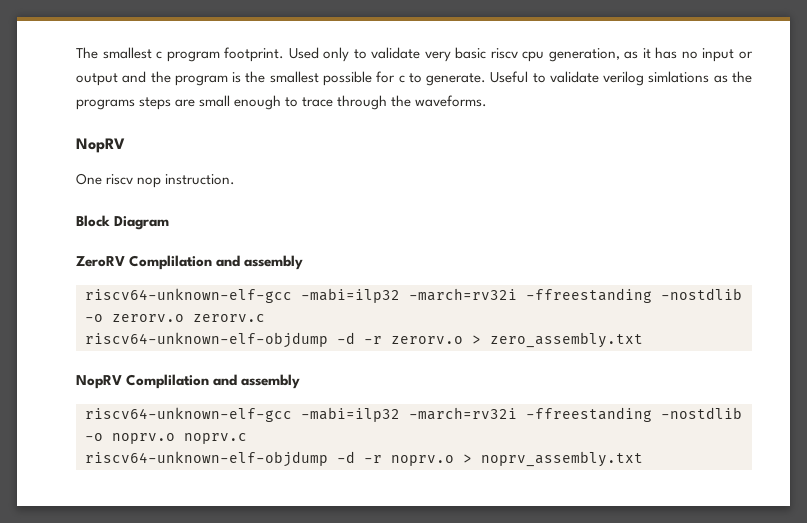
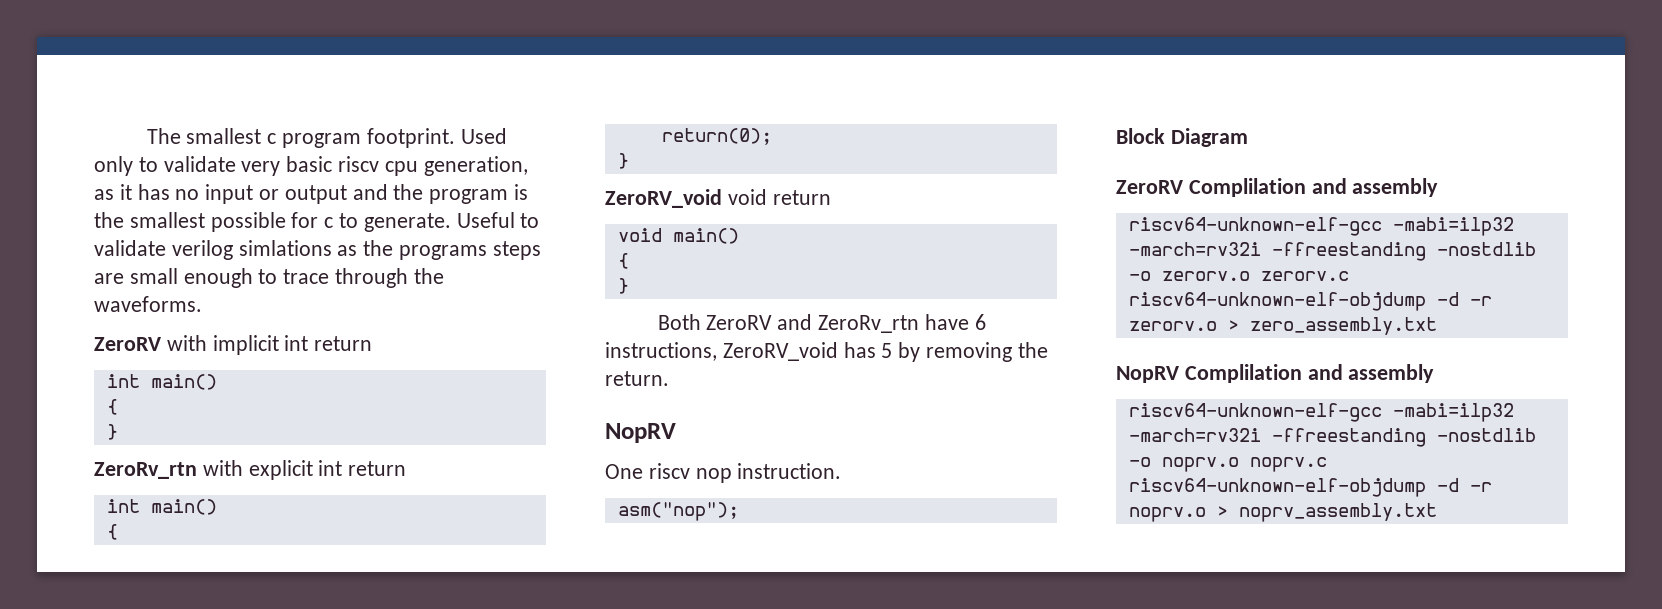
+ ZeroRV with implicit int return
+ int main()
+ {
+ }
+ ZeroRv_rtn with explicit int return
+ int main()
+ {
+ return(0);
+ }
+ ZeroRV_void void return
+ void main()
+ {
+ }
+ Both ZeroRV and ZeroRv_rtn have 6 instructions, ZeroRV_void has 5 by removing the return.
+ asm("nop");

